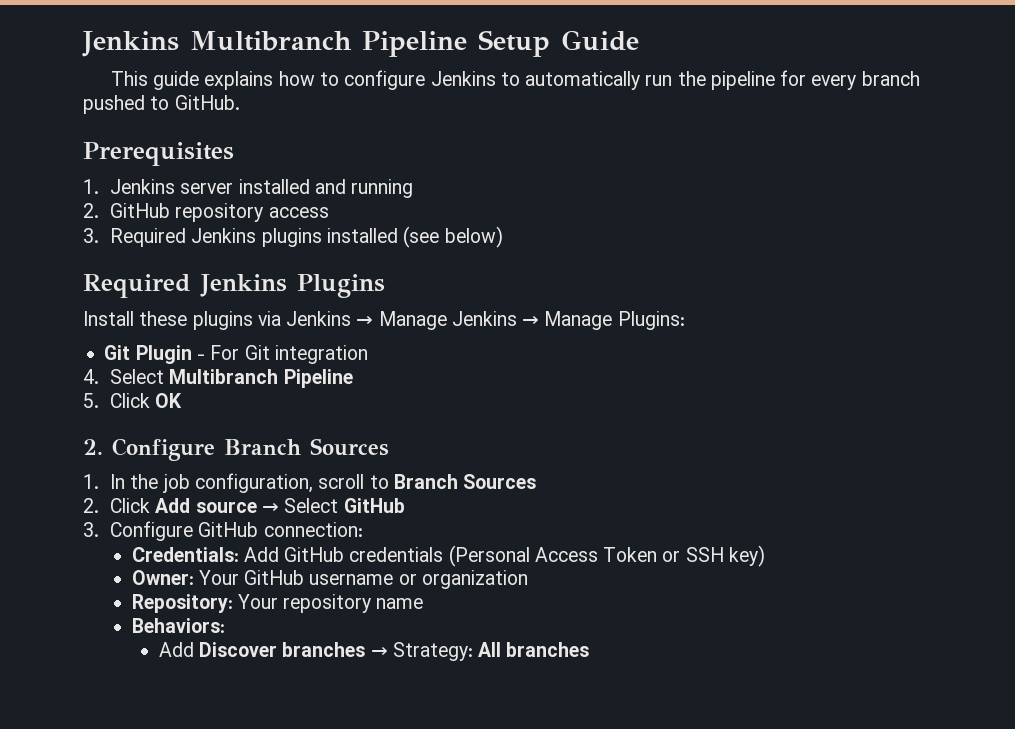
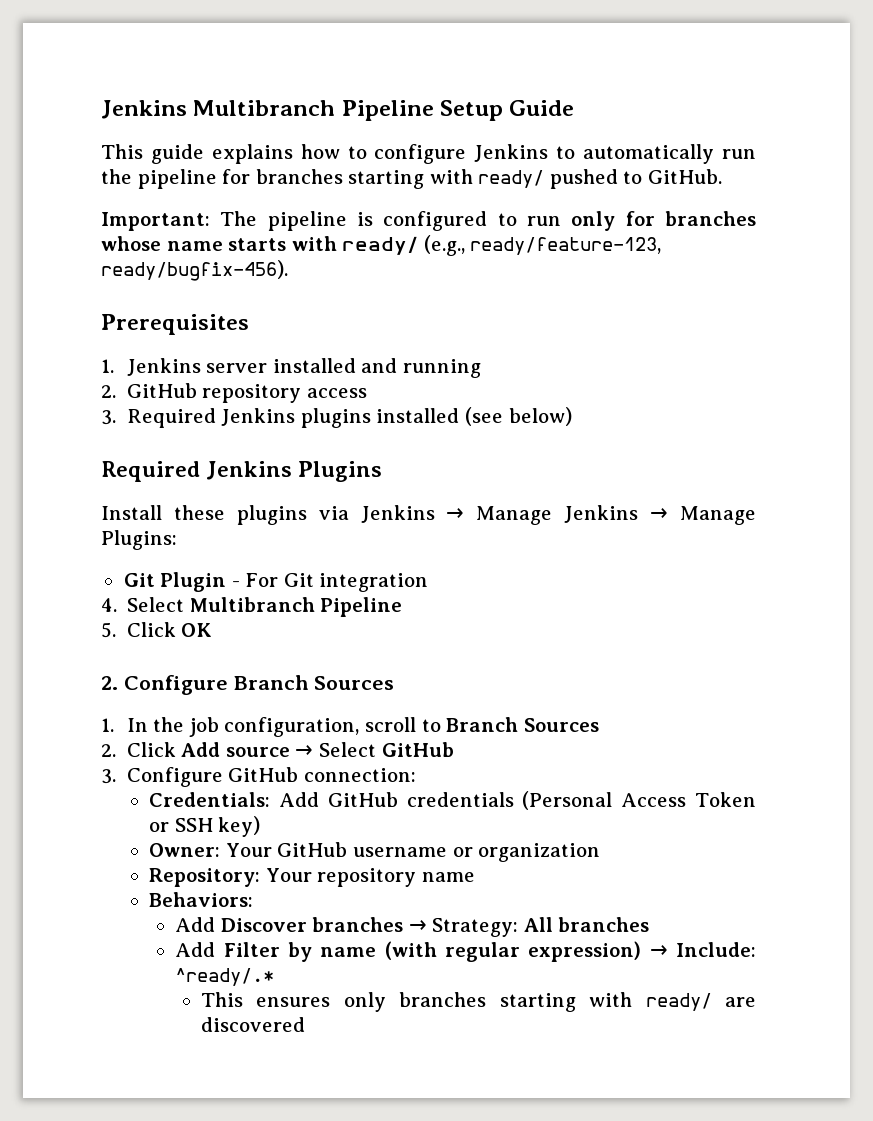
- This guide explains how to configure Jenkins to automatically run the pipeline for every branch pushed to GitHub.
+ This guide explains how to configure Jenkins to automatically run the pipeline for branches starting with ready/ pushed to GitHub.
+ Important: The pipeline is configured to run only for branches whose name starts with ready/ (e.g., ready/feature-123, ready/bugfix-456).
+ Add Filter by name (with regular expression) → Include: ^ready/.*
+ This ensures only branches starting with ready/ are discovered

